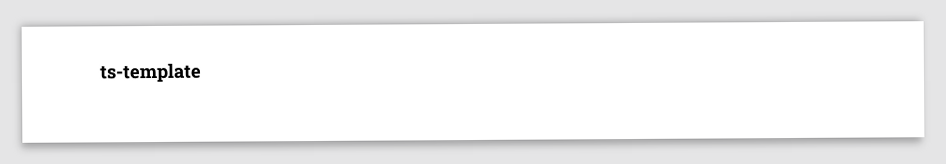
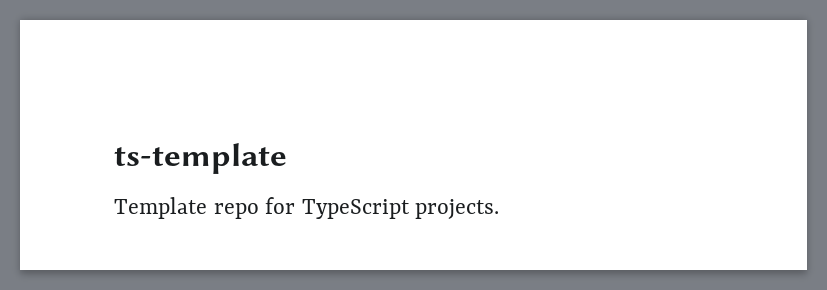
+ Template repo for TypeScript projects.

